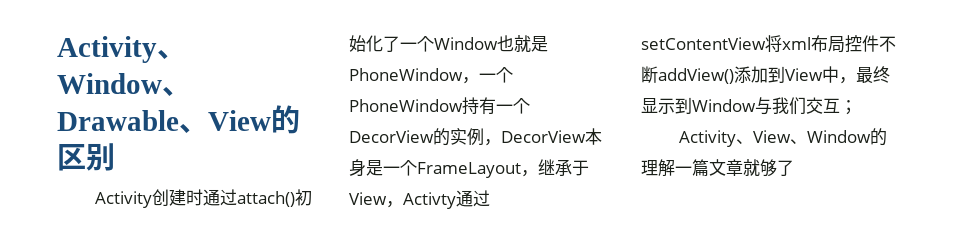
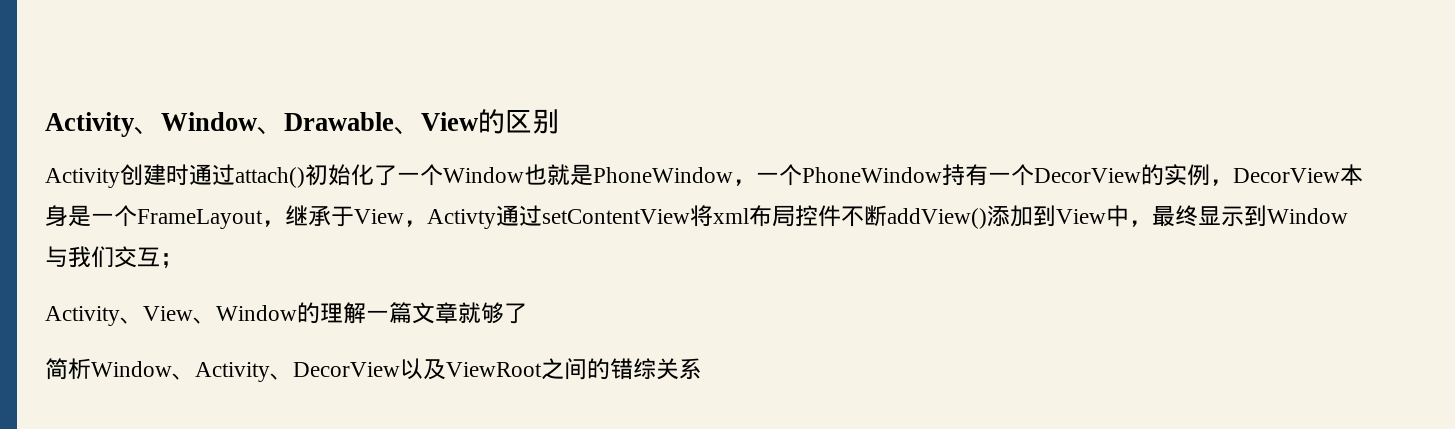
+ 简析Window、Activity、DecorView以及ViewRoot之间的错综关系

